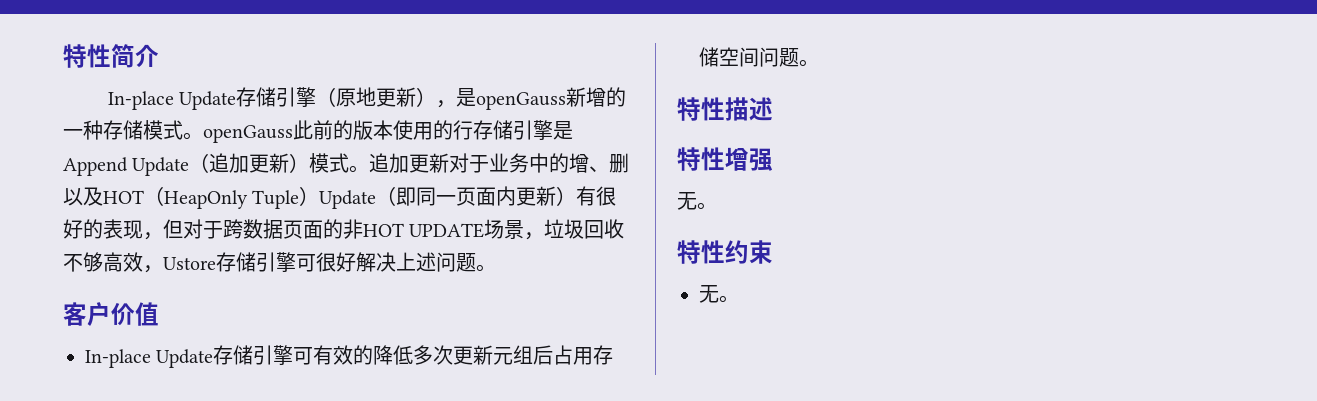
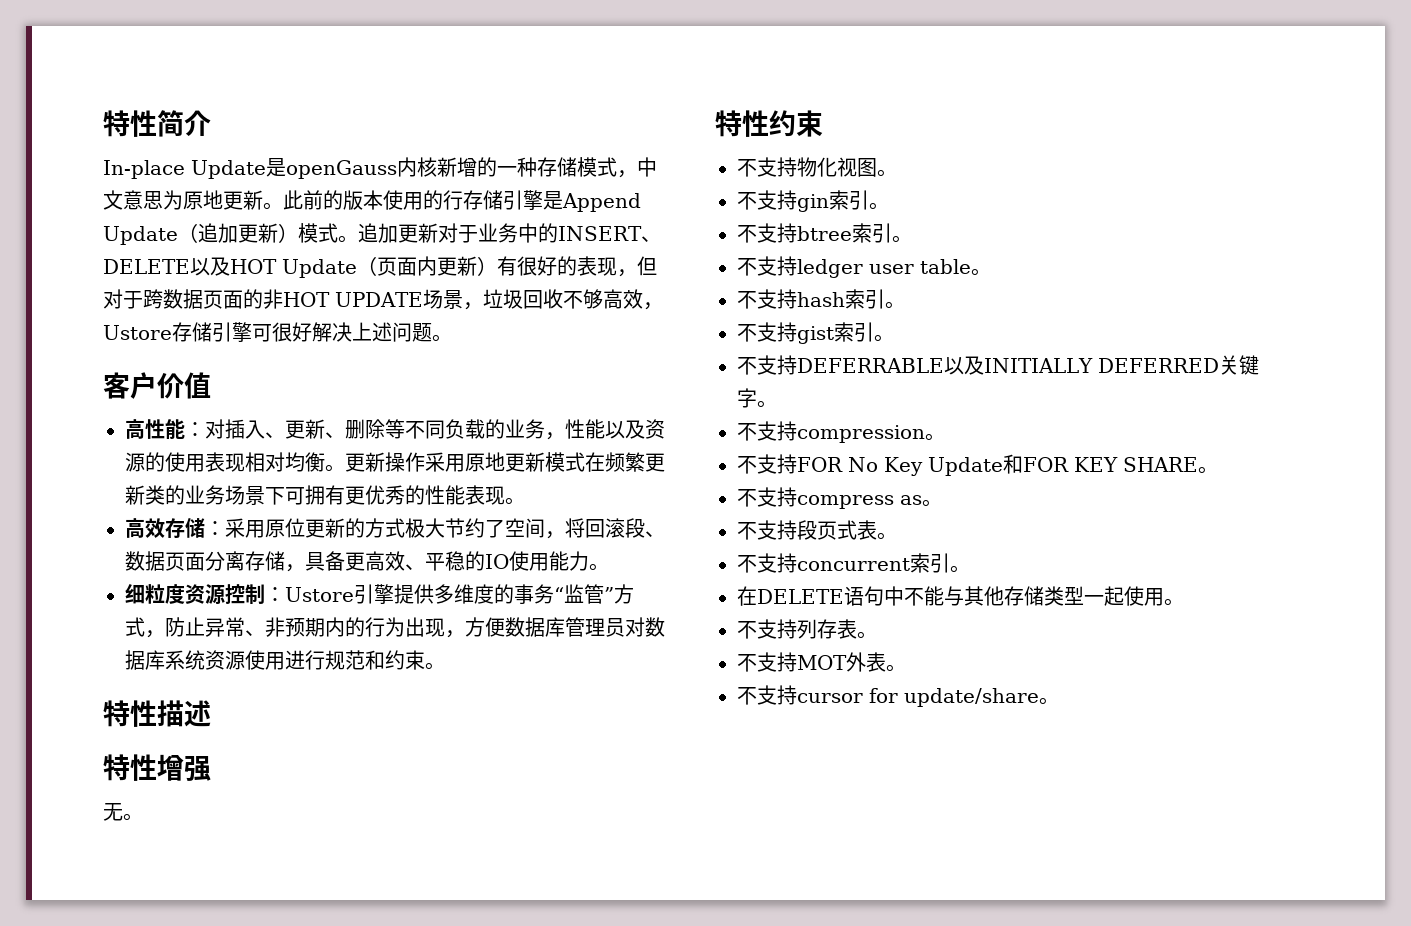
- In-place Update存储引擎（原地更新），是openGauss新增的一种存储模式。openGauss此前的版本使用的行存储引擎是Append Update（追加更新）模式。
+ In-place Update是openGauss内核新增的一种存储模式，中文意思为原地更新。此前的版本使用的行存储引擎是Append Update（追加更新）模式。
- 追加更新对于业务中的增、删以及HOT（HeapOnly Tuple）Update（即同一页面内更新）有很好的表现，但对于跨数据页面的非HOT UPDATE场景，垃圾回收不够高效，Ustore存储引擎可很好解决上述问题。
+ 追加更新对于业务中的INSERT、DELETE以及HOT Update（页面内更新）有很好的表现，但对于跨数据页面的非HOT UPDATE场景，垃圾回收不够高效，Ustore存储引擎可很好解决上述问题。
- In-place Update存储引擎可有效的降低多次更新元组后占用存储空间问题。
+ 高性能：对插入、更新、删除等不同负载的业务，性能以及资源的使用表现相对均衡。更新操作采用原地更新模式在频繁更新类的业务场景下可拥有更优秀的性能表现。
+ 高效存储：采用原位更新的方式极大节约了空间，将回滚段、数据页面分离存储，具备更高效、平稳的IO使用能力。
+ 细粒度资源控制：Ustore引擎提供多维度的事务“监管”方式，防止异常、非预期内的行为出现，方便数据库管理员对数据库系统资源使用进行规范和约束。
  特性约束
- 无。
+ 不支持物化视图。
+ 不支持gin索引。
+ 不支持btree索引。
+ 不支持ledger user table。
+ 不支持hash索引。
+ 不支持gist索引。
+ 不支持DEFERRABLE以及INITIALLY DEFERRED关键字。
+ 不支持compression。
+ 不支持FOR No Key Update和FOR KEY SHARE。
+ 不支持compress as。
+ 不支持段页式表。
+ 不支持concurrent索引。
+ 在DELETE语句中不能与其他存储类型一起使用。
+ 不支持列存表。
+ 不支持MOT外表。
+ 不支持cursor for update/share。

